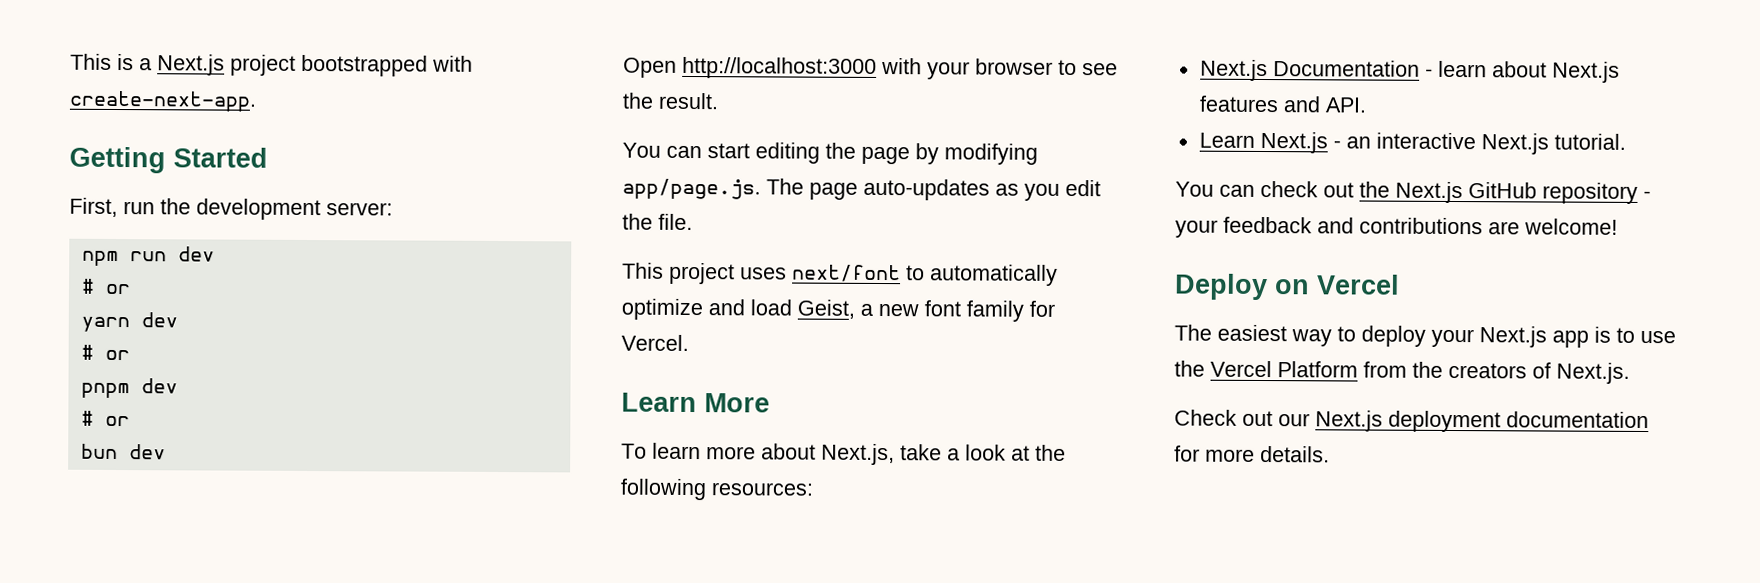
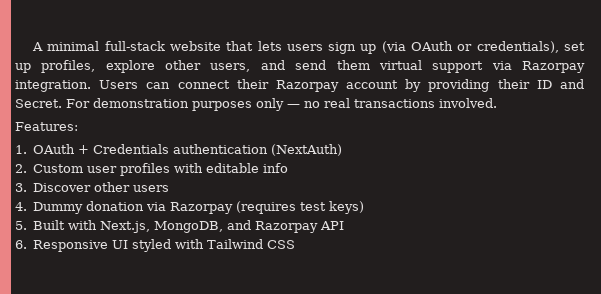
- This is a Next.js project bootstrapped with create-next-app.
- Getting Started
- First, run the development server:
- npm run dev
- # or
- yarn dev
- # or
- pnpm dev
- # or
- bun dev
- Open http://localhost:3000 with your browser to see the result.
- You can start editing the page by modifying app/page.js. The page auto-updates as you edit the file.
- This project uses next/font to automatically optimize and load Geist, a new font family for Vercel.
- Learn More
- To learn more about Next.js, take a look at the following resources:
- Next.js Documentation - learn about Next.js features and API.
- Learn Next.js - an interactive Next.js tutorial.
- You can check out the Next.js GitHub repository - your feedback and contributions are welcome!
- Deploy on Vercel
- The easiest way to deploy your Next.js app is to use the Vercel Platform from the creators of Next.js.
- Check out our Next.js deployment documentation for more details.
+ A minimal full-stack website that lets users sign up (via OAuth or credentials), set up profiles, explore other users, and send them virtual support via Razorpay integration. Users can connect their Razorpay account by providing their ID and Secret. For demonstration purposes only — no real transactions involved.
+ Features:
+ 1. OAuth + Credentials authentication (NextAuth)
+ 2. Custom user profiles with editable info
+ 3. Discover other users
+ 4. Dummy donation via Razorpay (requires test keys)
+ 5. Built with Next.js, MongoDB, and Razorpay API
+ 6. Responsive UI styled with Tailwind CSS

